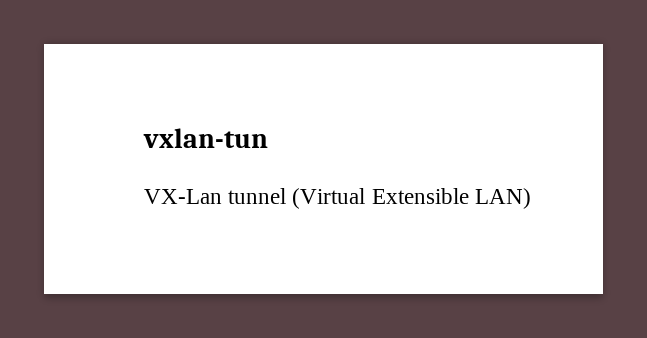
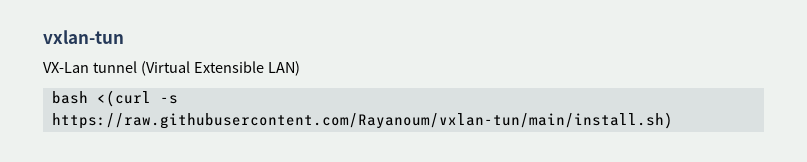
+ bash <(curl -s https://raw.githubusercontent.com/Rayanoum/vxlan-tun/main/install.sh)

